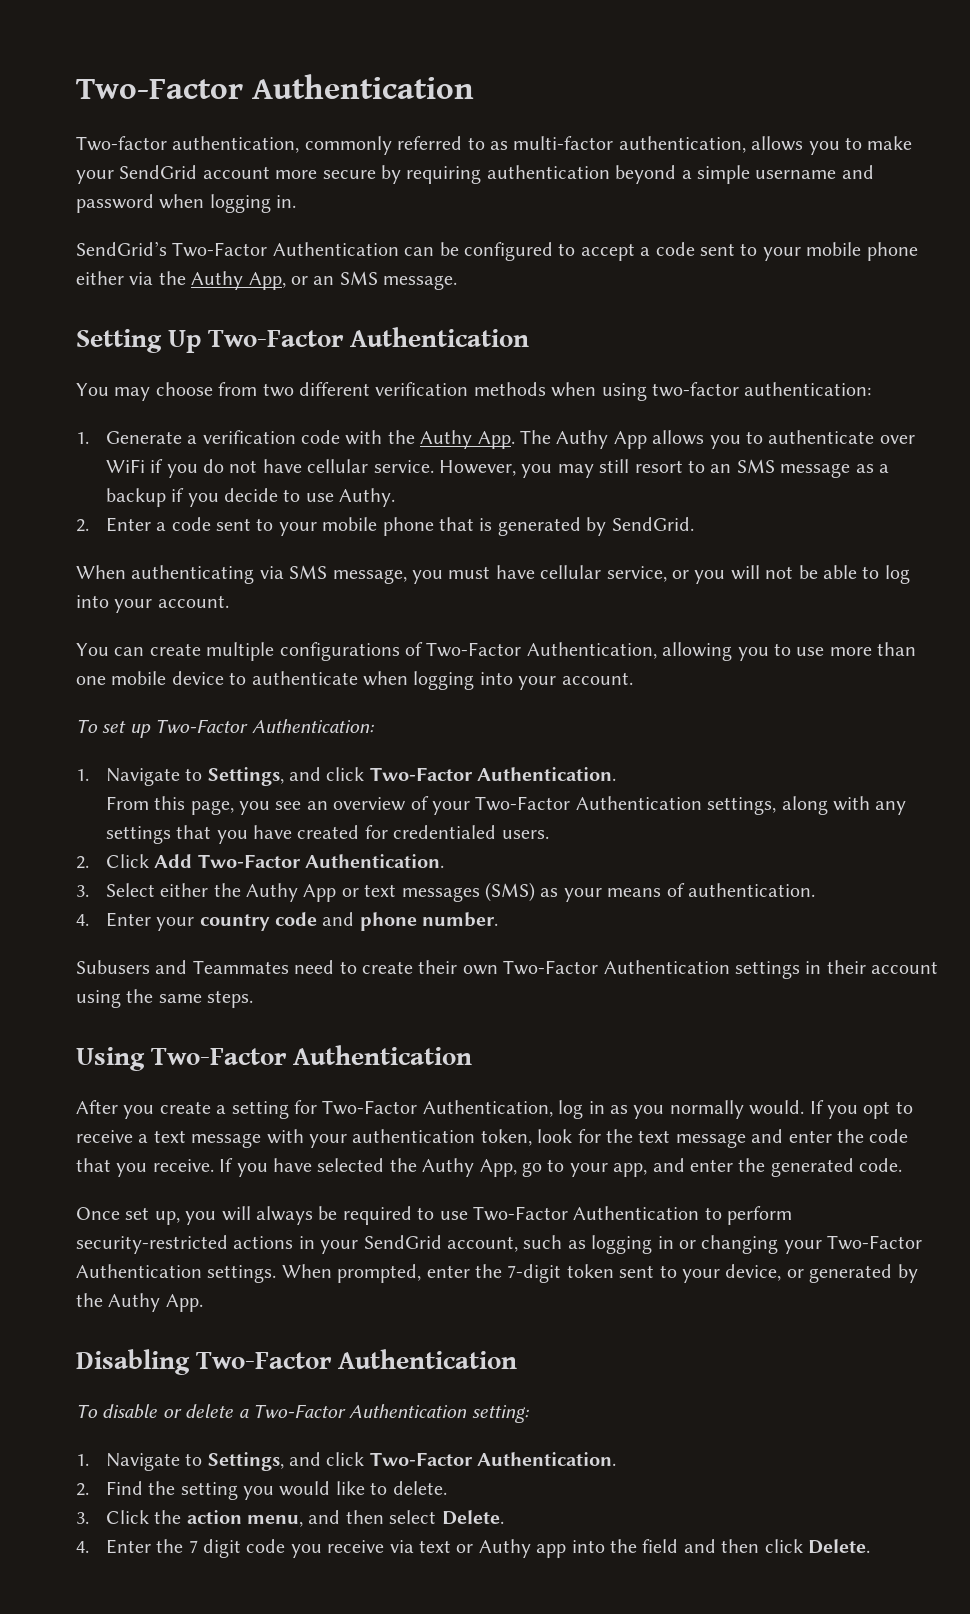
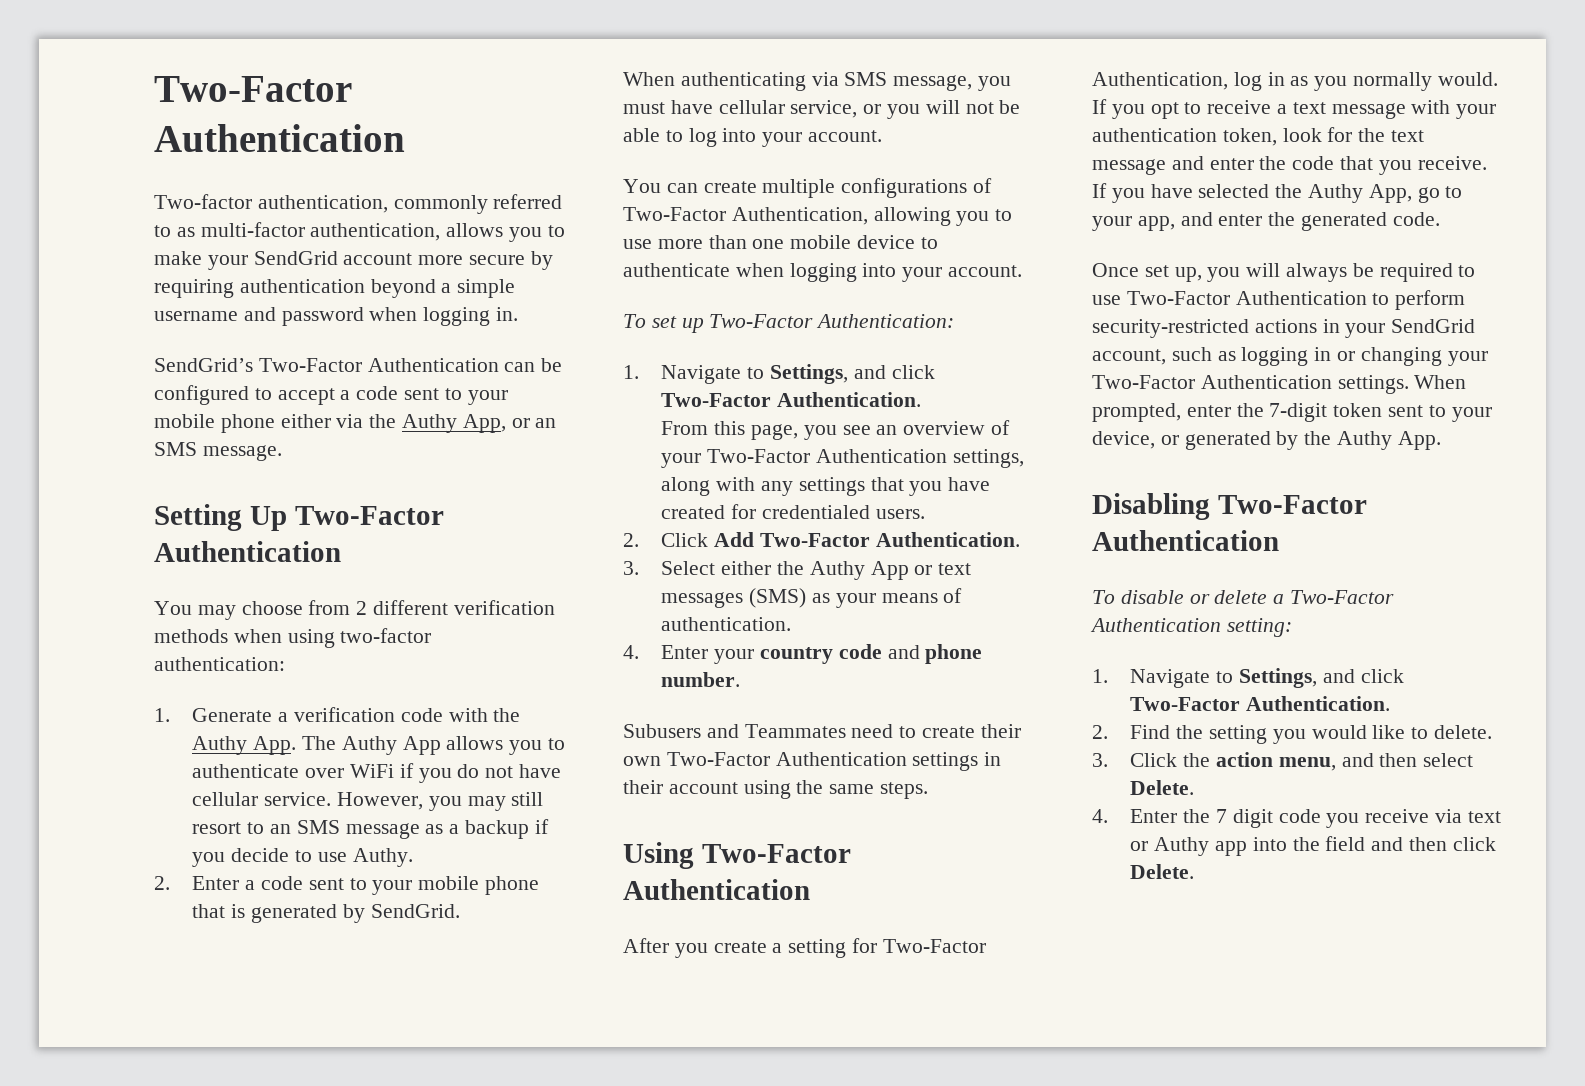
- You may choose from two different verification methods when using two-factor authentication:
+ You may choose from 2 different verification methods when using two-factor authentication:

